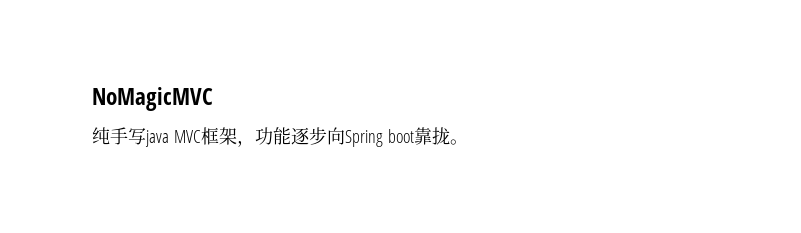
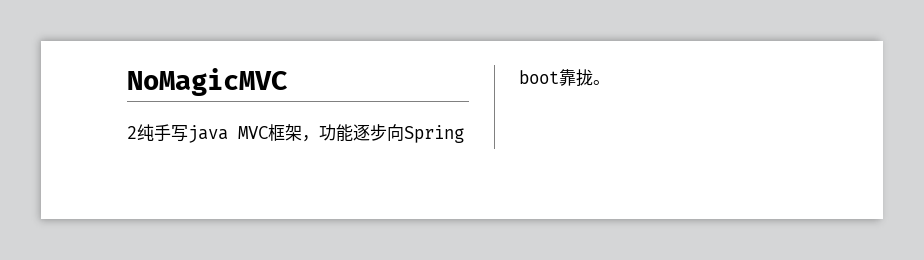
- 纯手写java MVC框架，功能逐步向Spring boot靠拢。
+ 2纯手写java MVC框架，功能逐步向Spring boot靠拢。

